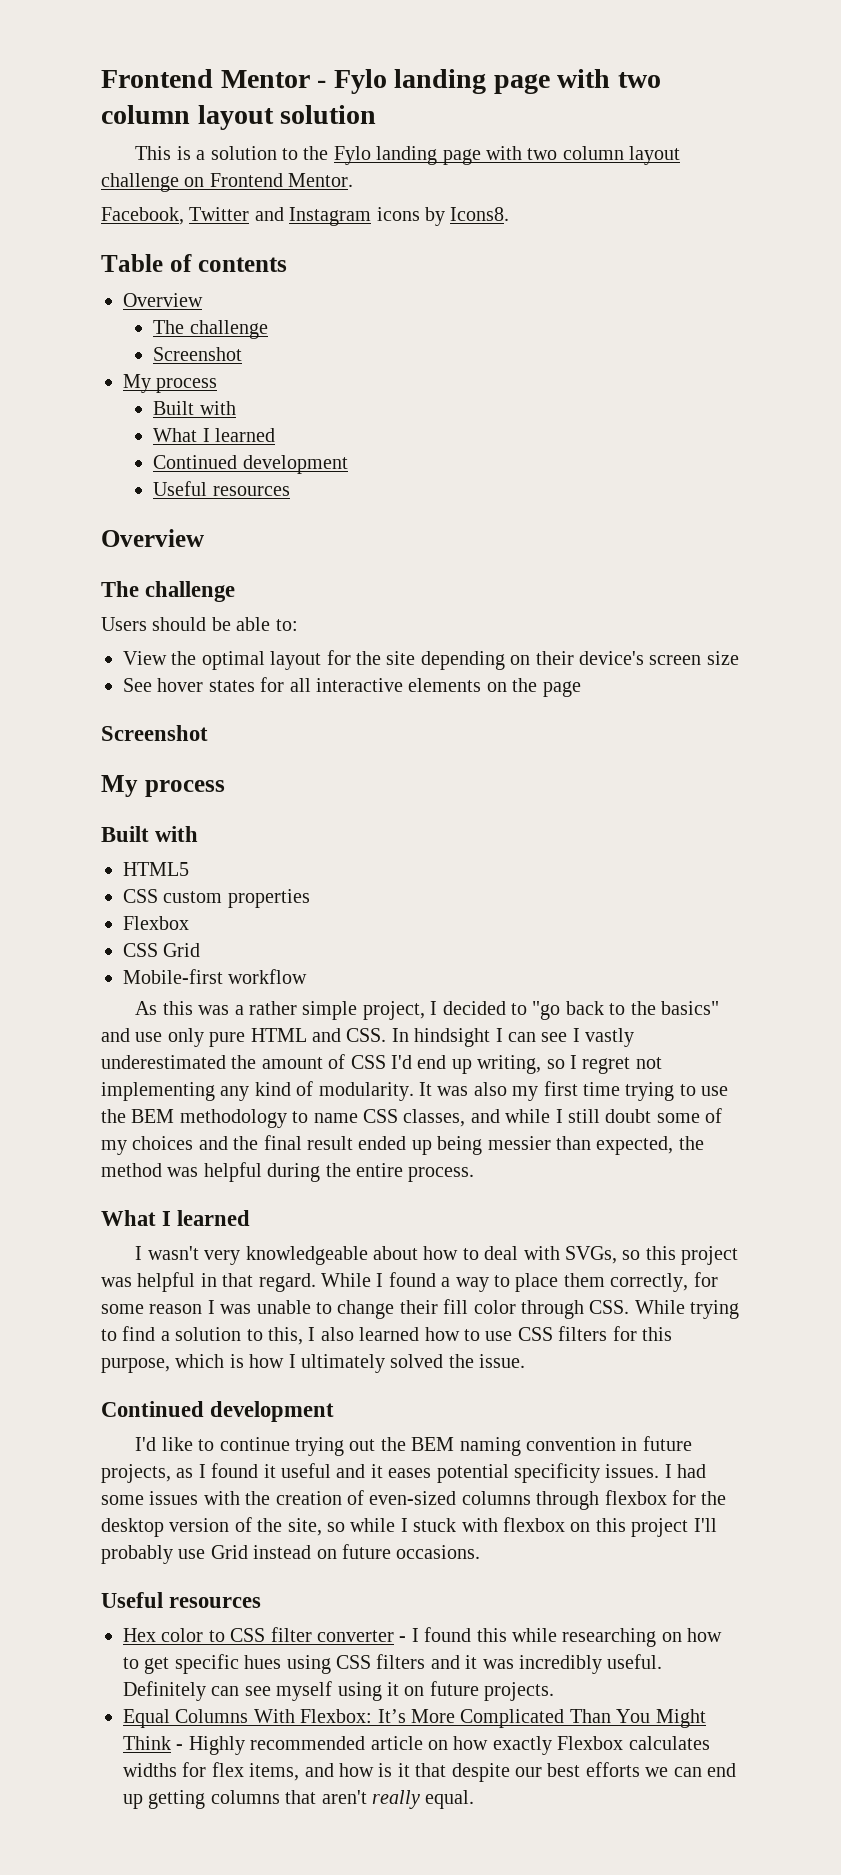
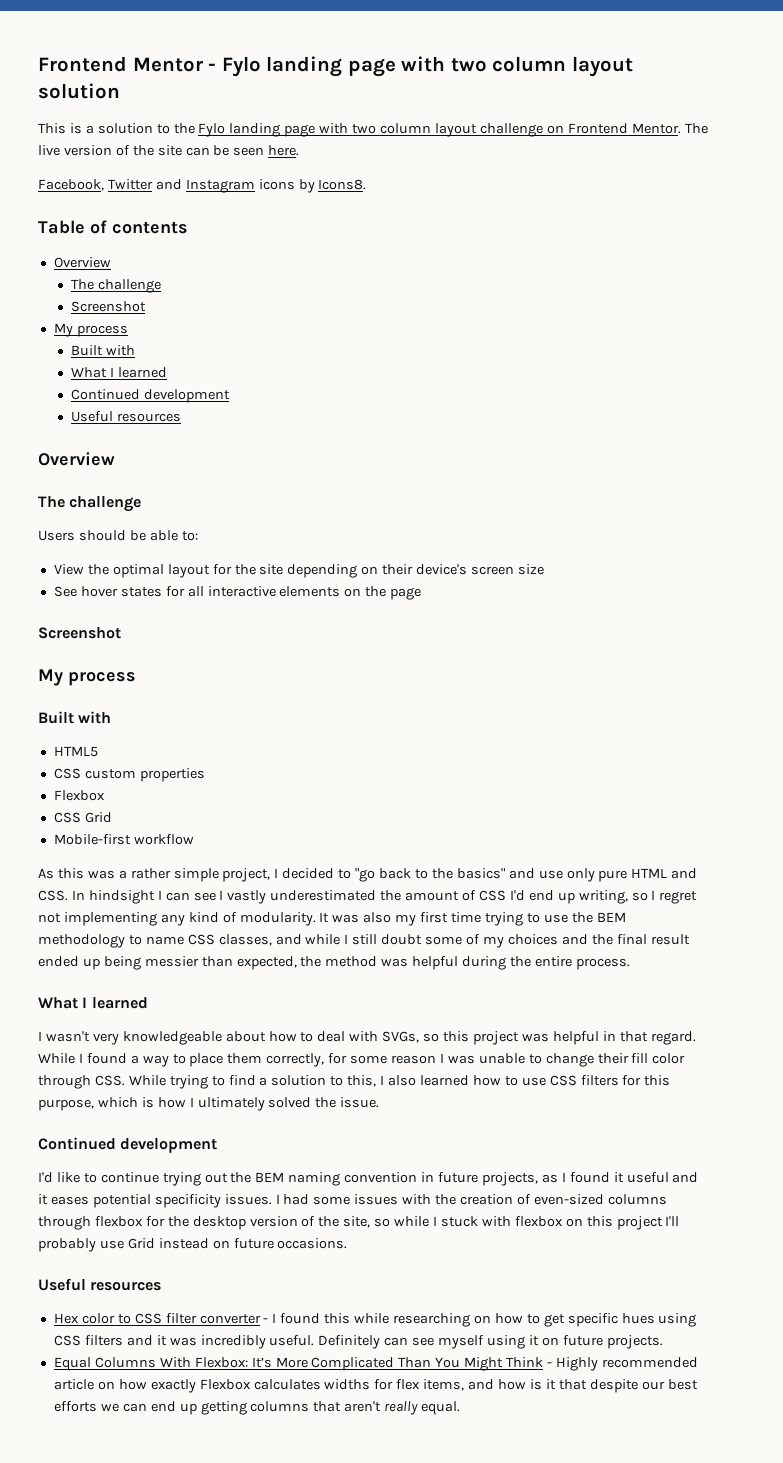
+ The live version of the site can be seen here.

